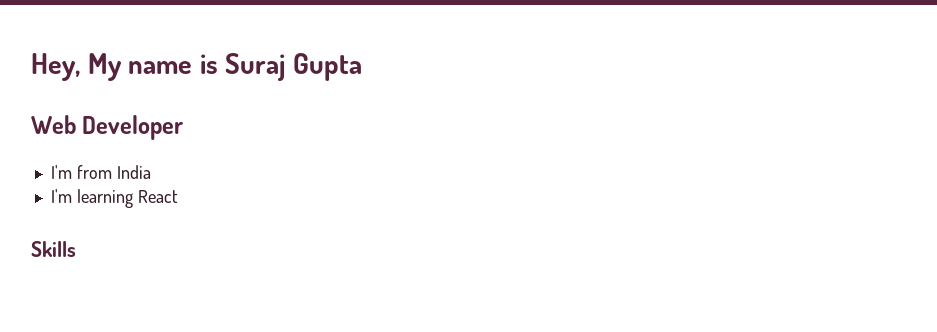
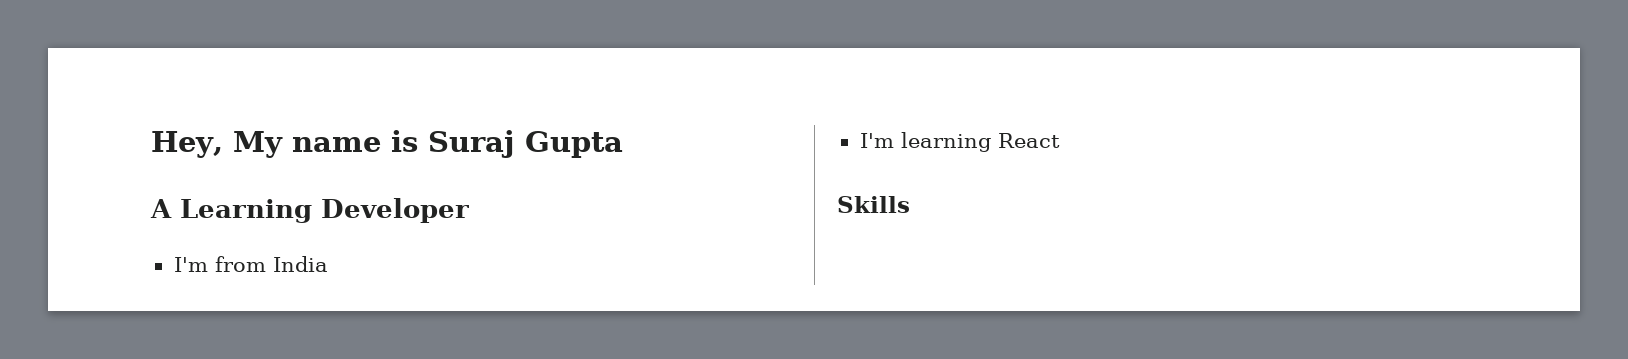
- Web Developer
+ A Learning Developer

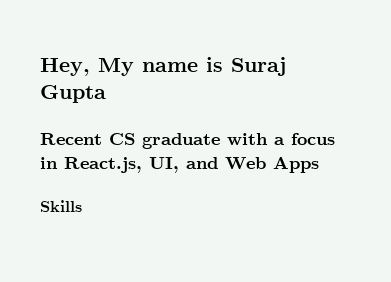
- A Learning Developer
- I'm from India
- I'm learning React
+ Recent CS graduate with a focus in React.js, UI, and Web Apps

